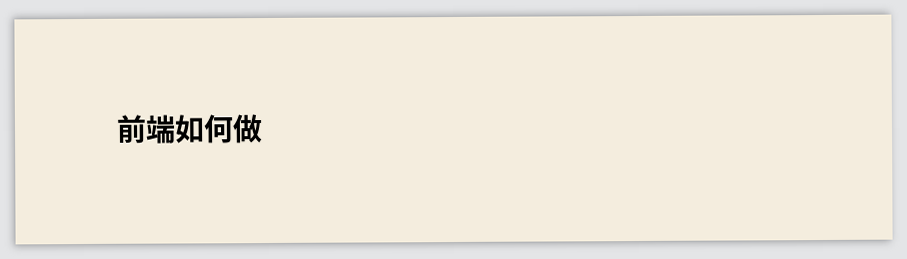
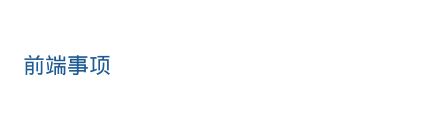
- 前端如何做
+ 前端事项

